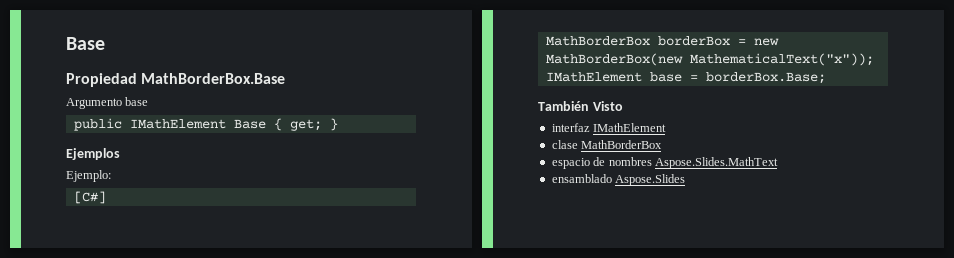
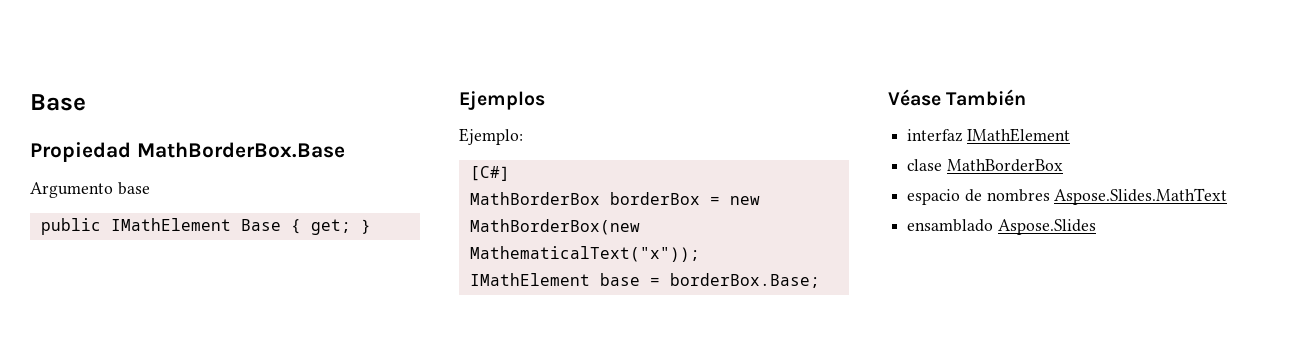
- También Visto
+ Véase También

